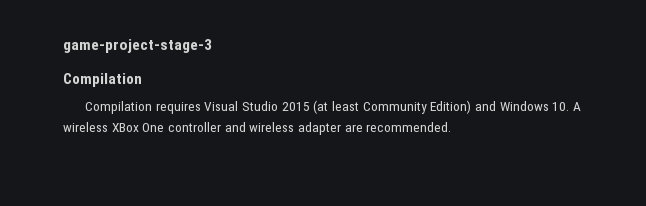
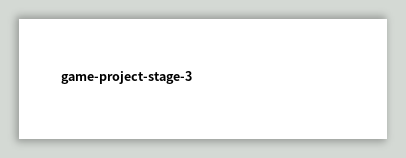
  game-project-stage-3
- Compilation
- Compilation requires Visual Studio 2015 (at least Community Edition) and Windows 10. A wireless XBox One controller and wireless adapter are recommended.

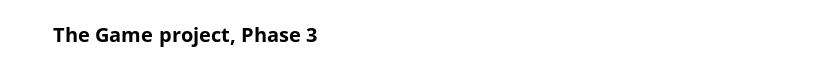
- game-project-stage-3
+ The Game project, Phase 3

